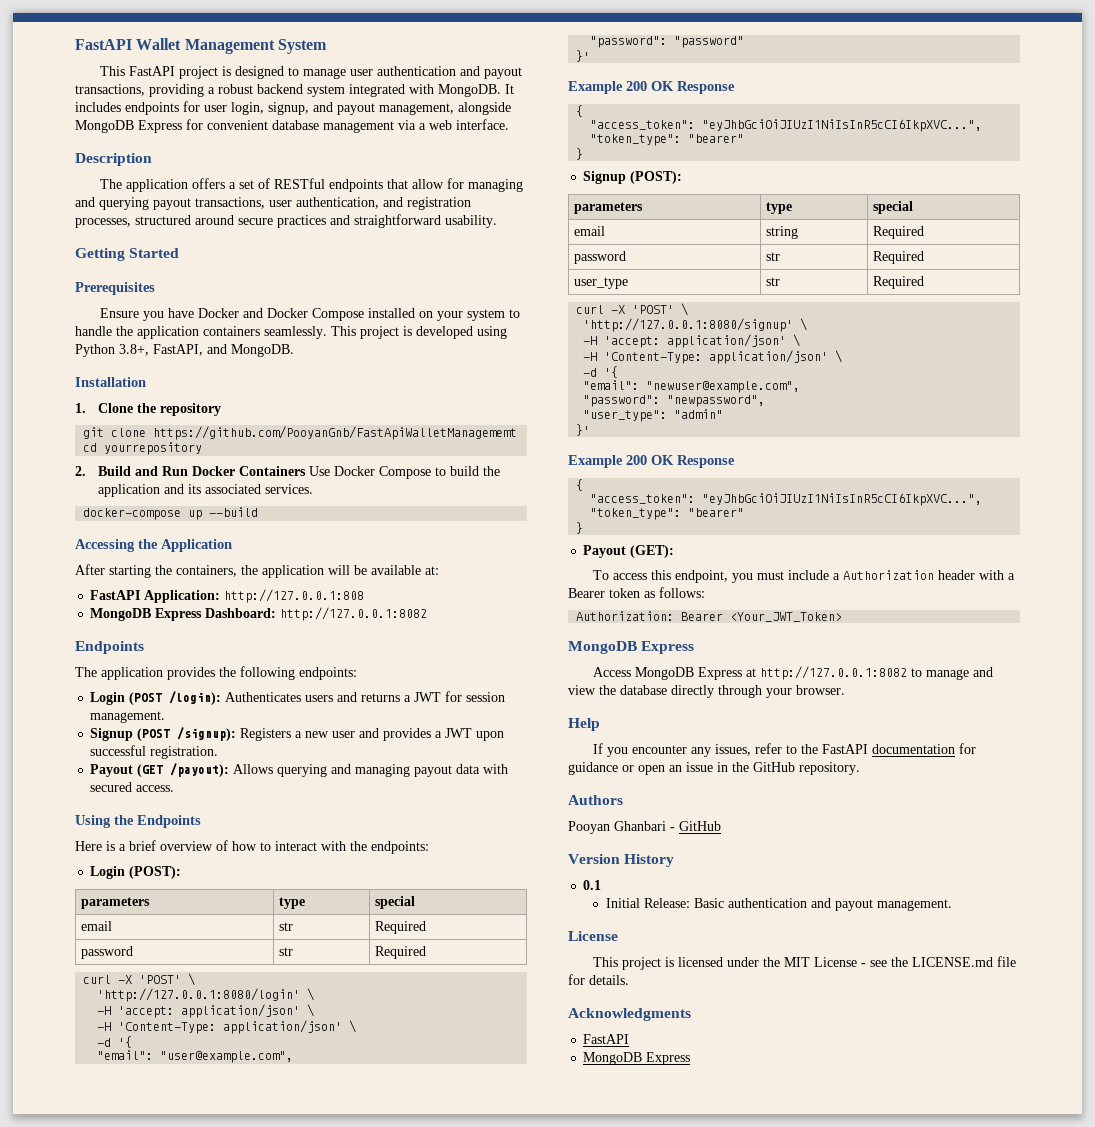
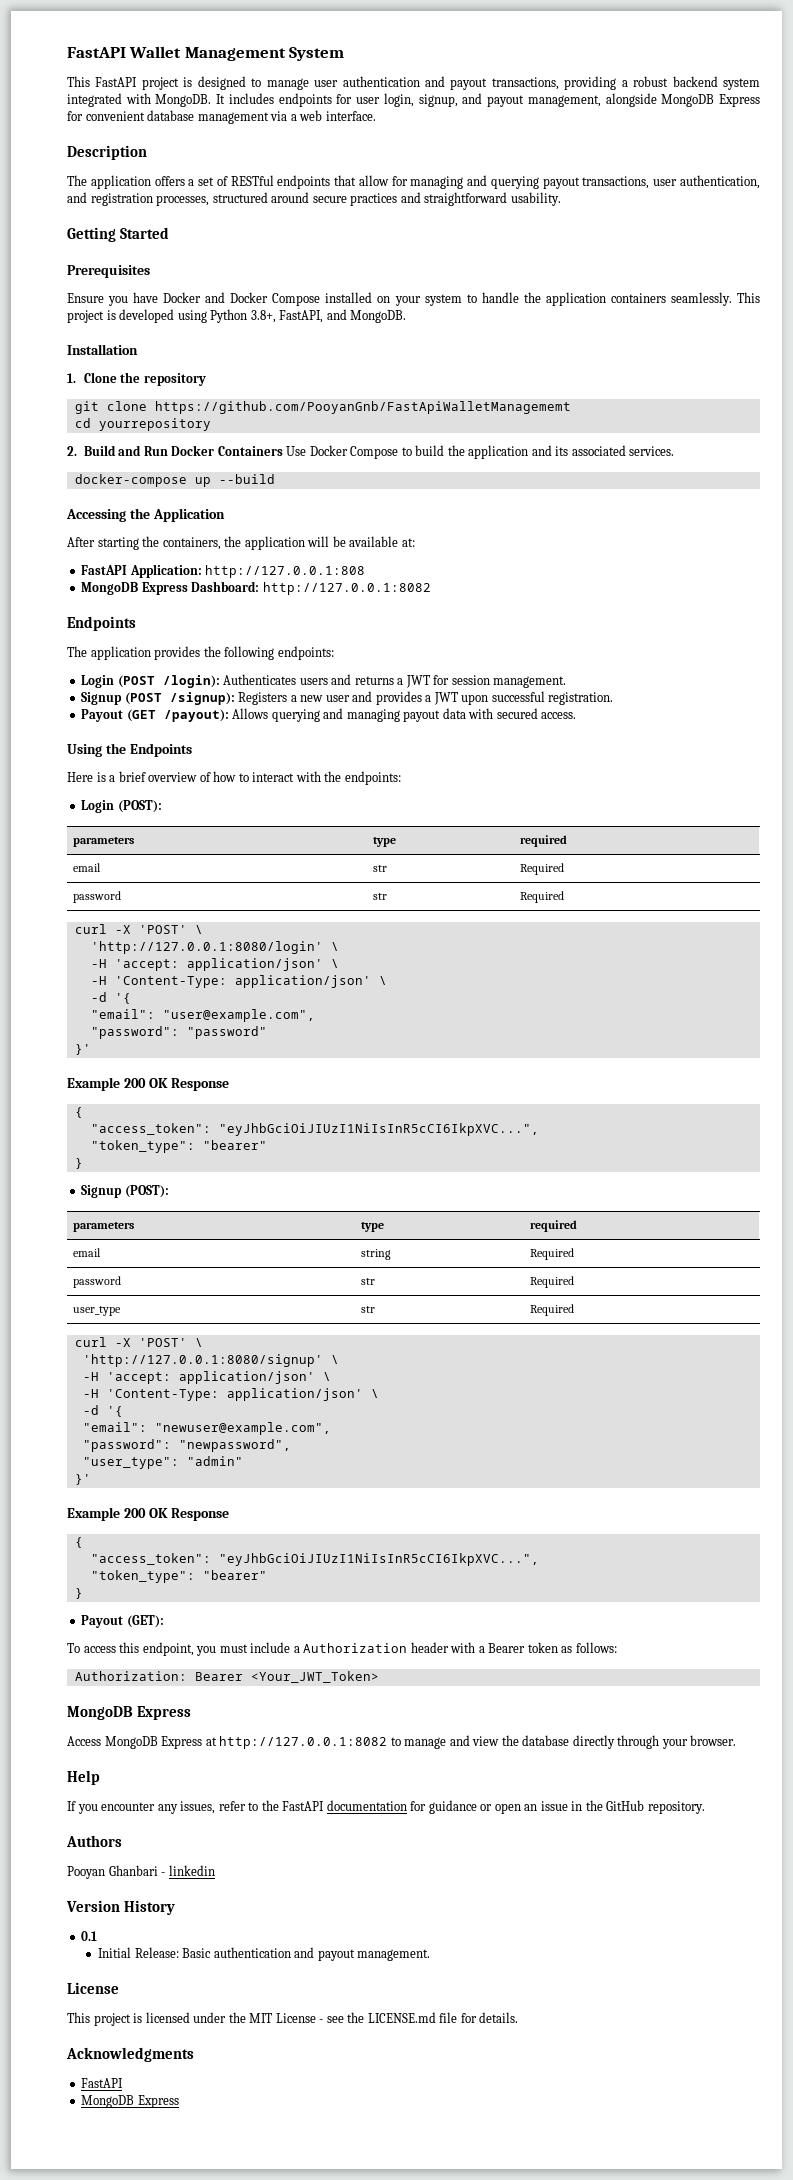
  Login (POST):
- parameters | type | special
+ parameters | type | required
  Signup (POST):
- parameters | type | special
+ parameters | type | required
- Pooyan Ghanbari - GitHub
+ Pooyan Ghanbari - linkedin

